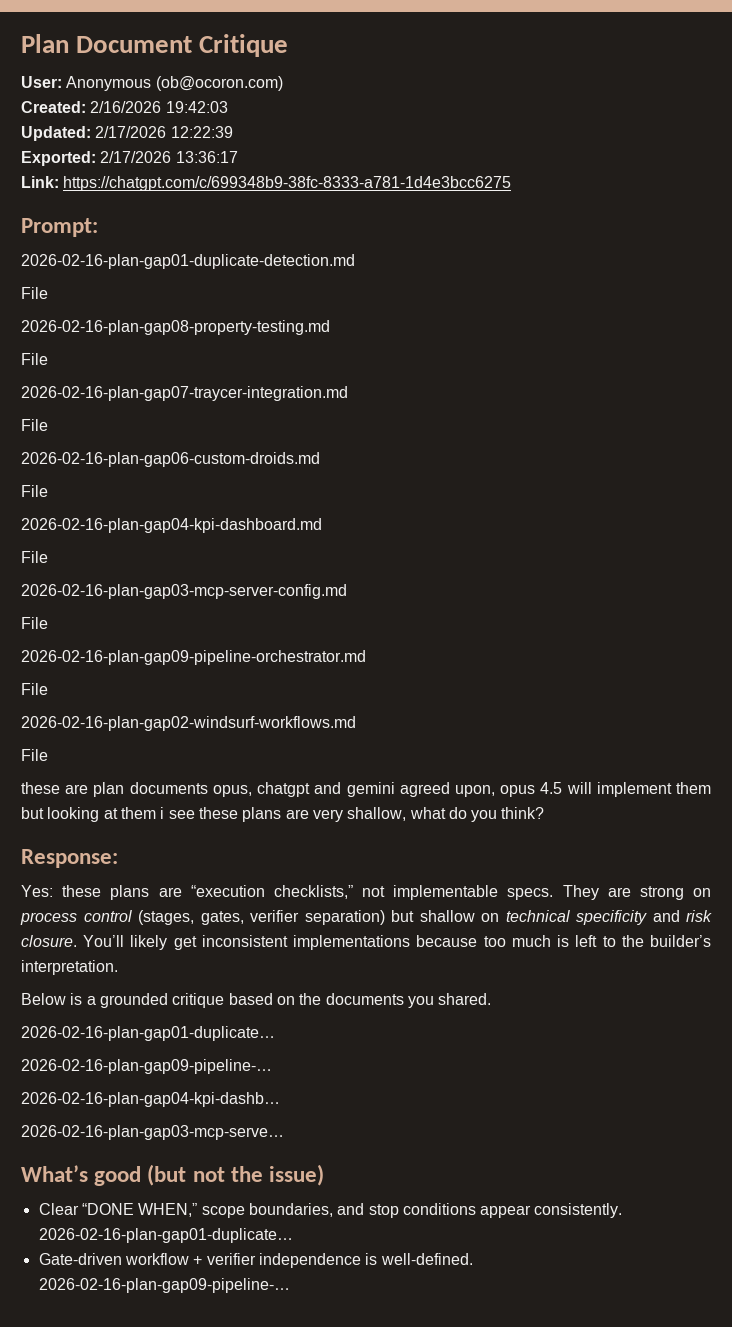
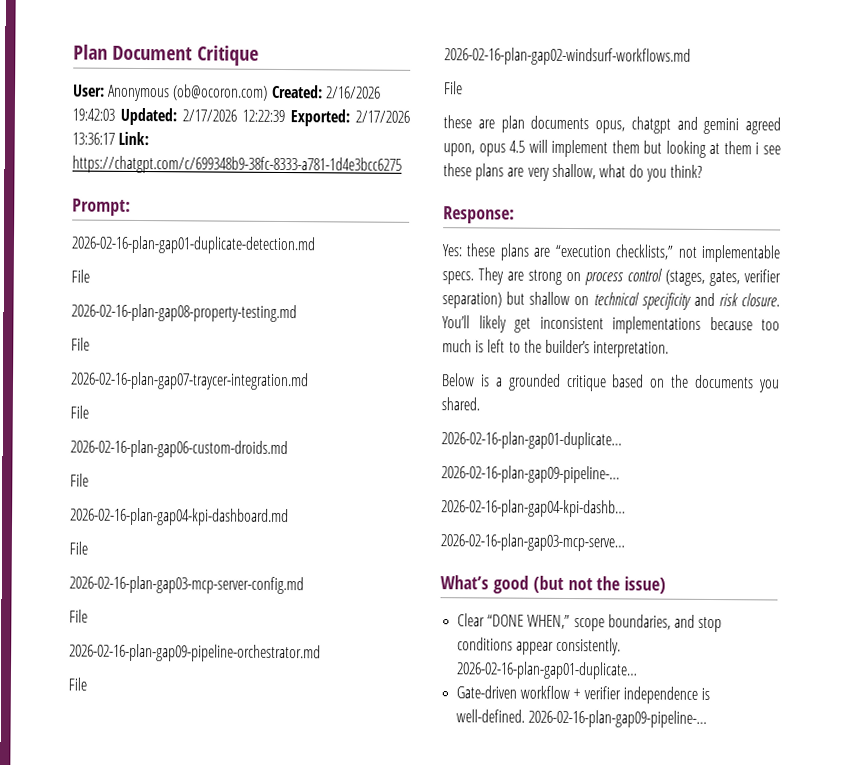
- User: Anonymous (ob@ocoron.com)
- Created: 2/16/2026 19:42:03
- Updated: 2/17/2026 12:22:39
- Exported: 2/17/2026 13:36:17
- Link: https://chatgpt.com/c/699348b9-38fc-8333-a781-1d4e3bcc6275
+ User: Anonymous (ob@ocoron.com) Created: 2/16/2026 19:42:03 Updated: 2/17/2026 12:22:39 Exported: 2/17/2026 13:36:17 Link: https://chatgpt.com/c/699348b9-38fc-8333-a781-1d4e3bcc6275

